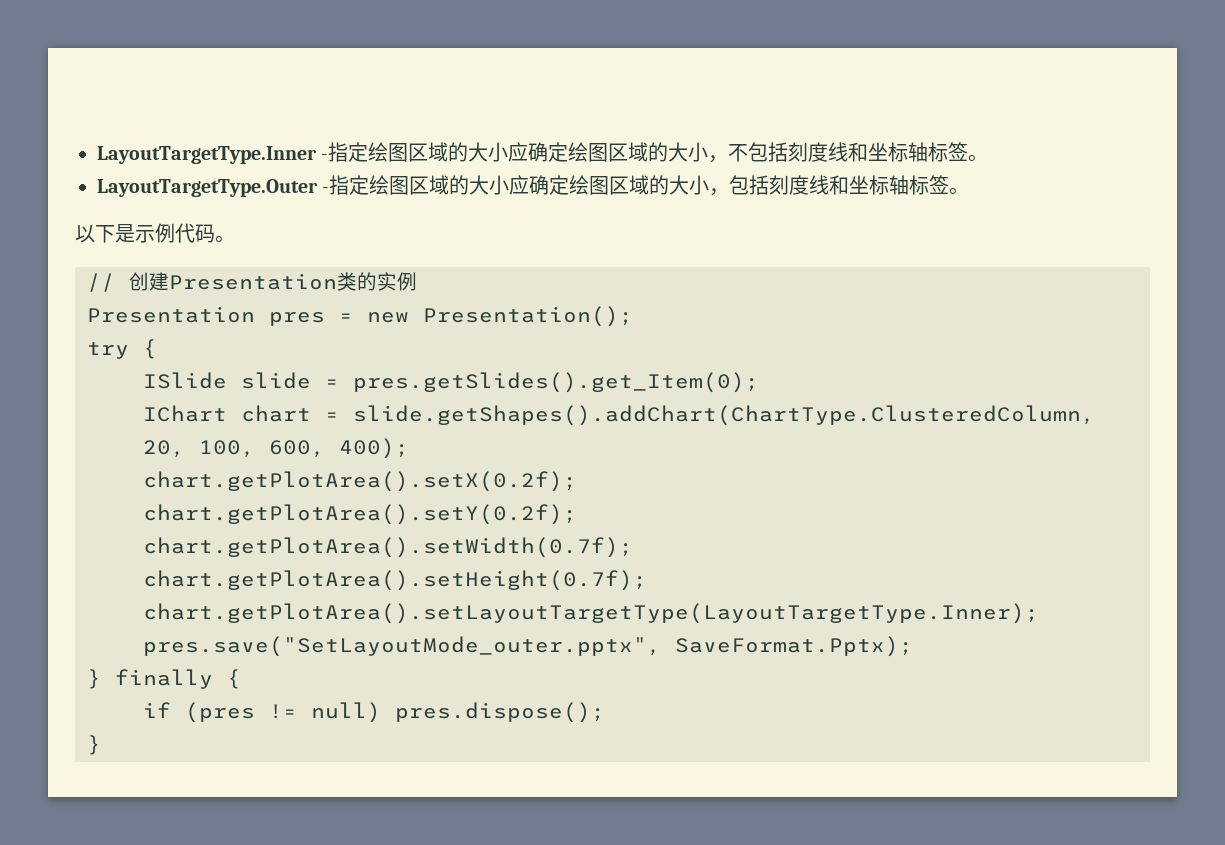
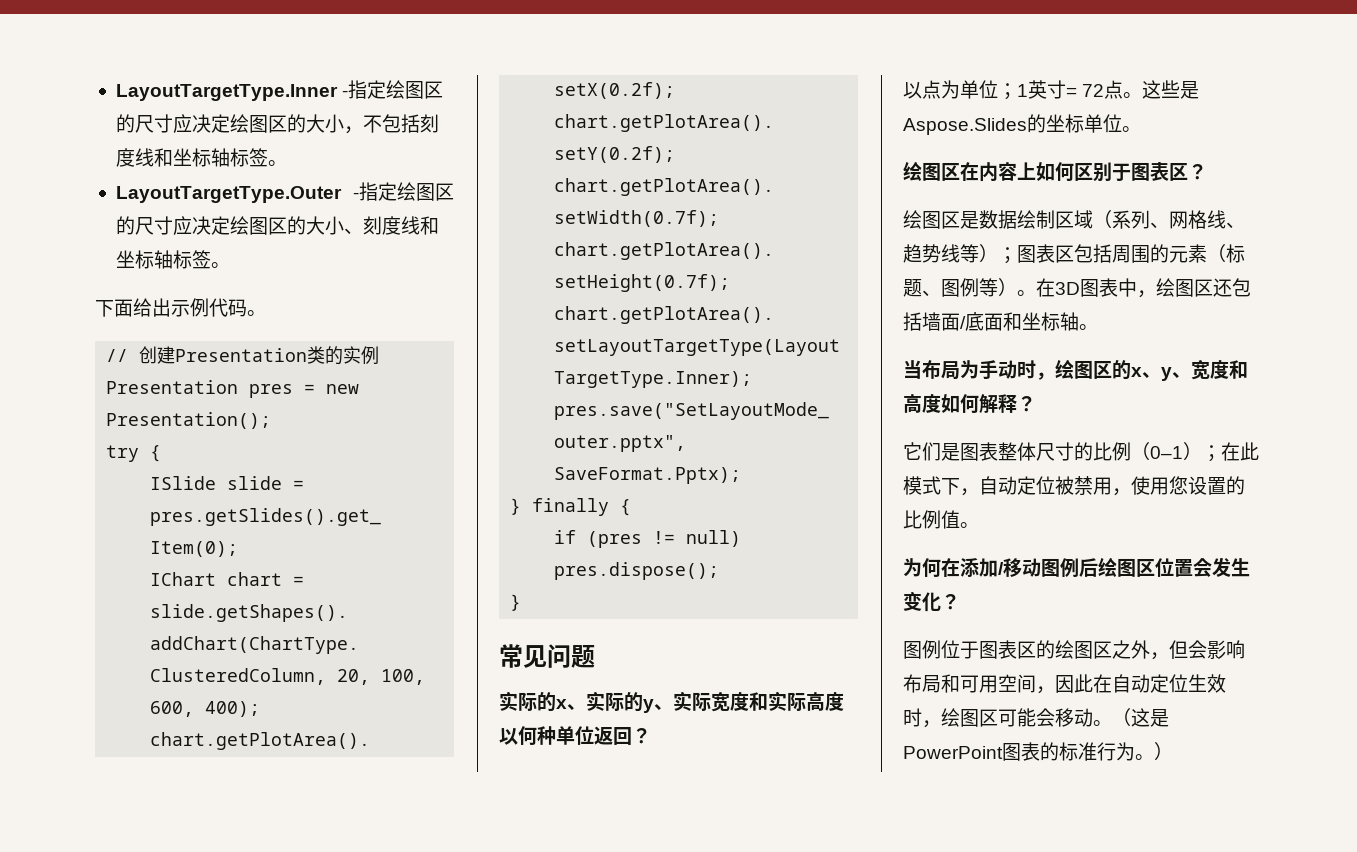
- LayoutTargetType.Inner -指定绘图区域的大小应确定绘图区域的大小，不包括刻度线和坐标轴标签。
+ LayoutTargetType.Inner -指定绘图区的尺寸应决定绘图区的大小，不包括刻度线和坐标轴标签。
- LayoutTargetType.Outer -指定绘图区域的大小应确定绘图区域的大小，包括刻度线和坐标轴标签。
- 以下是示例代码。
+ LayoutTargetType.Outer -指定绘图区的尺寸应决定绘图区的大小、刻度线和坐标轴标签。
+ 下面给出示例代码。
+ 常见问题
+ 实际的x、实际的y、实际宽度和实际高度以何种单位返回？
+ 以点为单位；1英寸= 72点。这些是Aspose.Slides的坐标单位。
+ 绘图区在内容上如何区别于图表区？
+ 绘图区是数据绘制区域（系列、网格线、趋势线等）；图表区包括周围的元素（标题、图例等）。在3D图表中，绘图区还包括墙面/底面和坐标轴。
+ 当布局为手动时，绘图区的x、y、宽度和高度如何解释？
+ 它们是图表整体尺寸的比例（0–1）；在此模式下，自动定位被禁用，使用您设置的比例值。
+ 为何在添加/移动图例后绘图区位置会发生变化？
+ 图例位于图表区的绘图区之外，但会影响布局和可用空间，因此在自动定位生效时，绘图区可能会移动。（这是PowerPoint图表的标准行为。）

